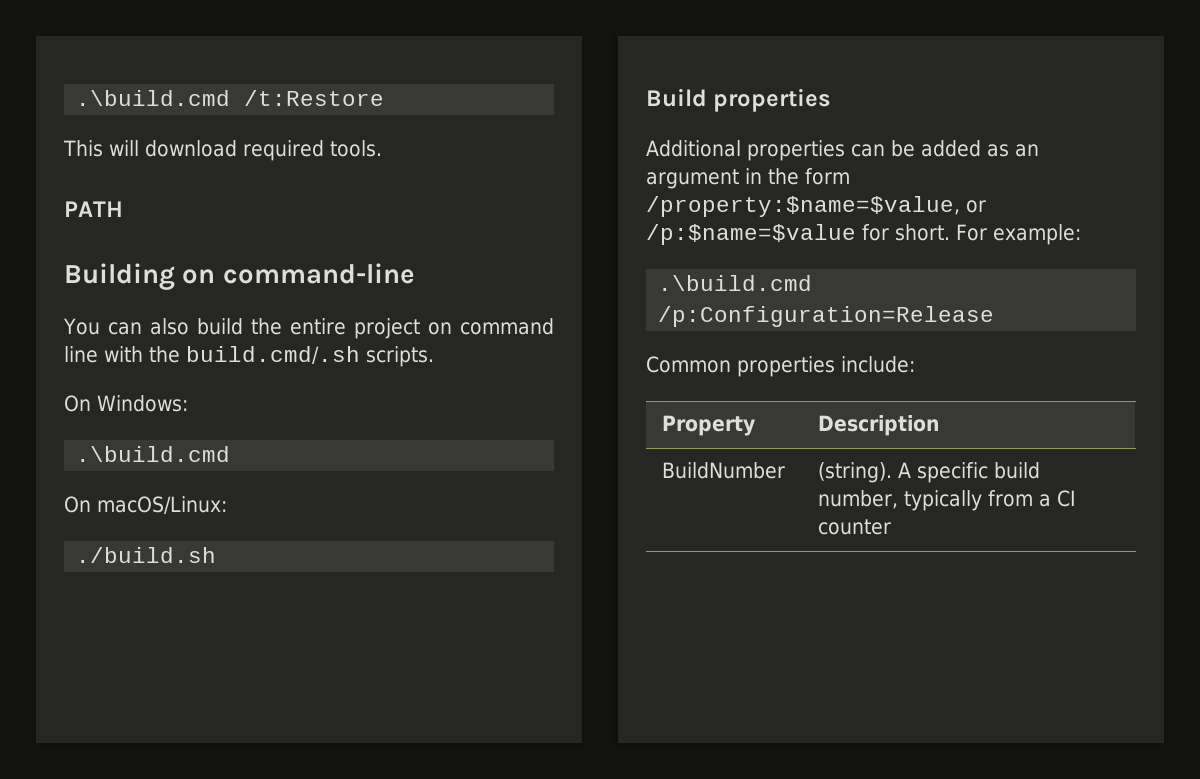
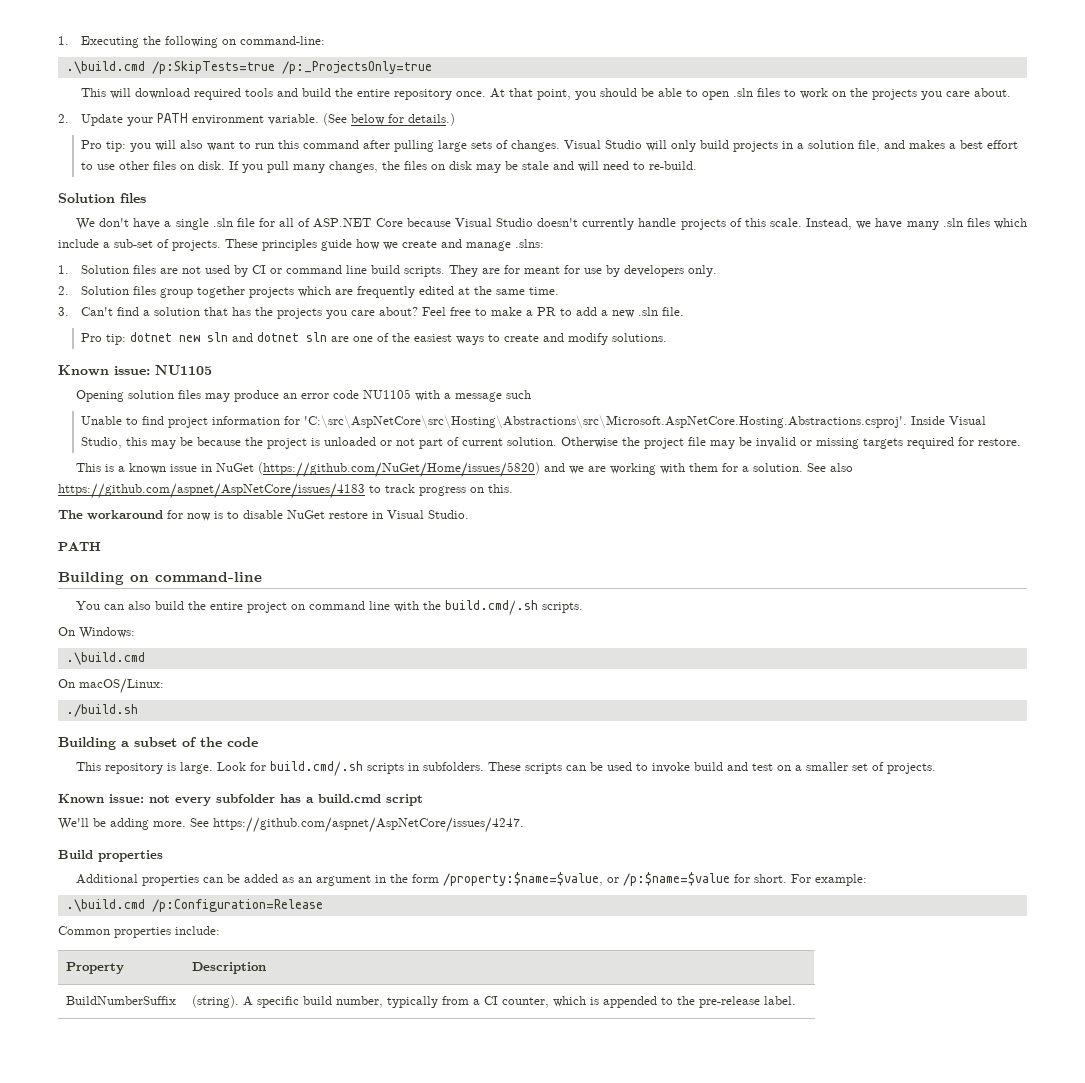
- .\build.cmd /t:Restore
- This will download required tools.
+ 1. Executing the following on command-line:
+ .\build.cmd /p:SkipTests=true /p:_ProjectsOnly=true
+ This will download required tools and build the entire repository once. At that point, you should be able to open .sln files to work on the projects you care about.
+ 2. Update your PATH environment variable. (See below for details.)
+ Pro tip: you will also want to run this command after pulling large sets of changes. Visual Studio will only build projects in a solution file, and makes a best effort to use other files on disk. If you pull many changes, the files on disk may be stale and will need to re-build.
+ Solution files
+ We don't have a single .sln file for all of ASP.NET Core because Visual Studio doesn't currently handle projects of this scale. Instead, we have many .sln files which include a sub-set of projects. These principles guide how we create and manage .slns:
+ 1. Solution files are not used by CI or command line build scripts. They are for meant for use by developers only.
+ 2. Solution files group together projects which are frequently edited at the same time.
+ 3. Can't find a solution that has the projects you care about? Feel free to make a PR to add a new .sln file.
+ Pro tip: dotnet new sln and dotnet sln are one of the easiest ways to create and modify solutions.
+ Known issue: NU1105
+ Opening solution files may produce an error code NU1105 with a message such
+ Unable to find project information for 'C:\src\AspNetCore\src\Hosting\Abstractions\src\Microsoft.AspNetCore.Hosting.Abstractions.csproj'. Inside Visual Studio, this may be because the project is unloaded or not part of current solution. Otherwise the project file may be invalid or missing targets required for restore.
+ This is a known issue in NuGet (https://github.com/NuGet/Home/issues/5820) and we are working with them for a solution. See also https://github.com/aspnet/AspNetCore/issues/4183 to track progress on this.
+ The workaround for now is to disable NuGet restore in Visual Studio.
+ Building a subset of the code
+ This repository is large. Look for build.cmd/.sh scripts in subfolders. These scripts can be used to invoke build and test on a smaller set of projects.
+ Known issue: not every subfolder has a build.cmd script
+ We'll be adding more. See https://github.com/aspnet/AspNetCore/issues/4247.
- BuildNumber | (string). A specific build number, typically from a CI counter
+ BuildNumberSuffix | (string). A specific build number, typically from a CI counter, which is appended to the pre-release label.

